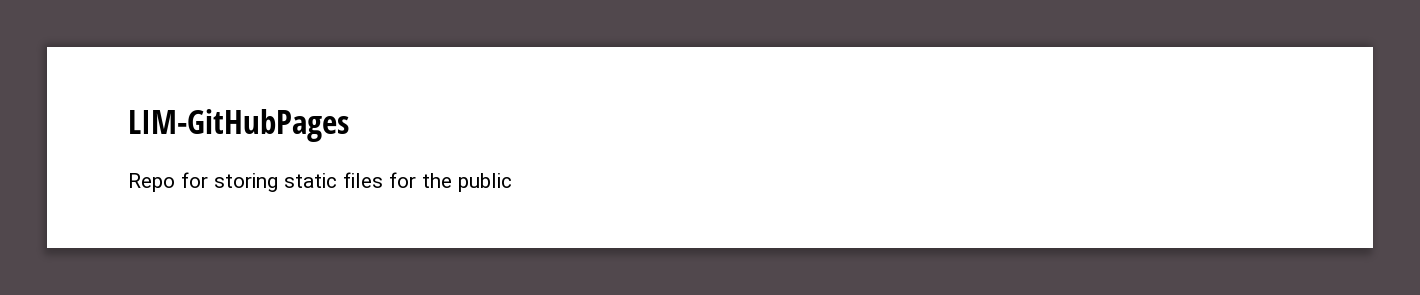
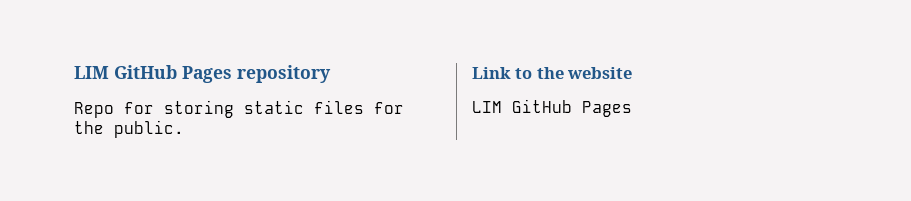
- LIM-GitHubPages
+ LIM GitHub Pages repository
- Repo for storing static files for the public
+ Repo for storing static files for the public.
+ Link to the website
+ LIM GitHub Pages

